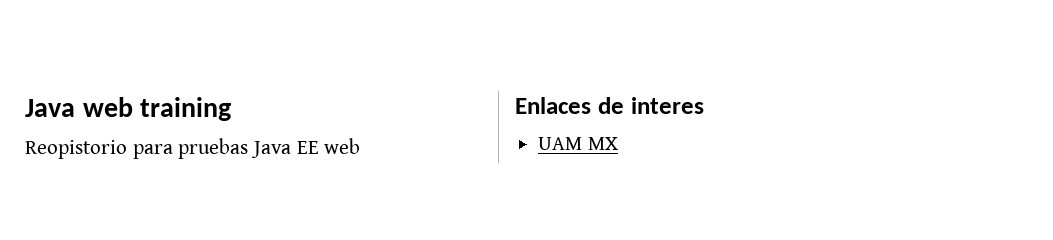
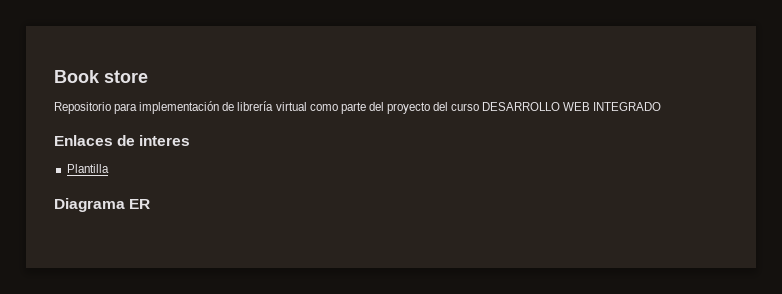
- Java web training
- Reopistorio para pruebas Java EE web
+ Book store
+ Repositorio para implementación de librería virtual como parte del proyecto del curso DESARROLLO WEB INTEGRADO
- UAM MX
+ Plantilla
+ Diagrama ER

